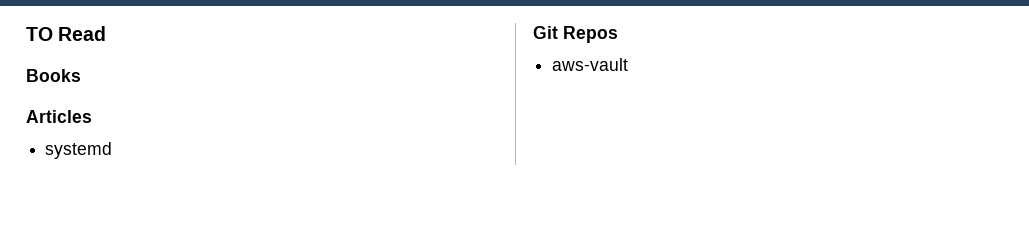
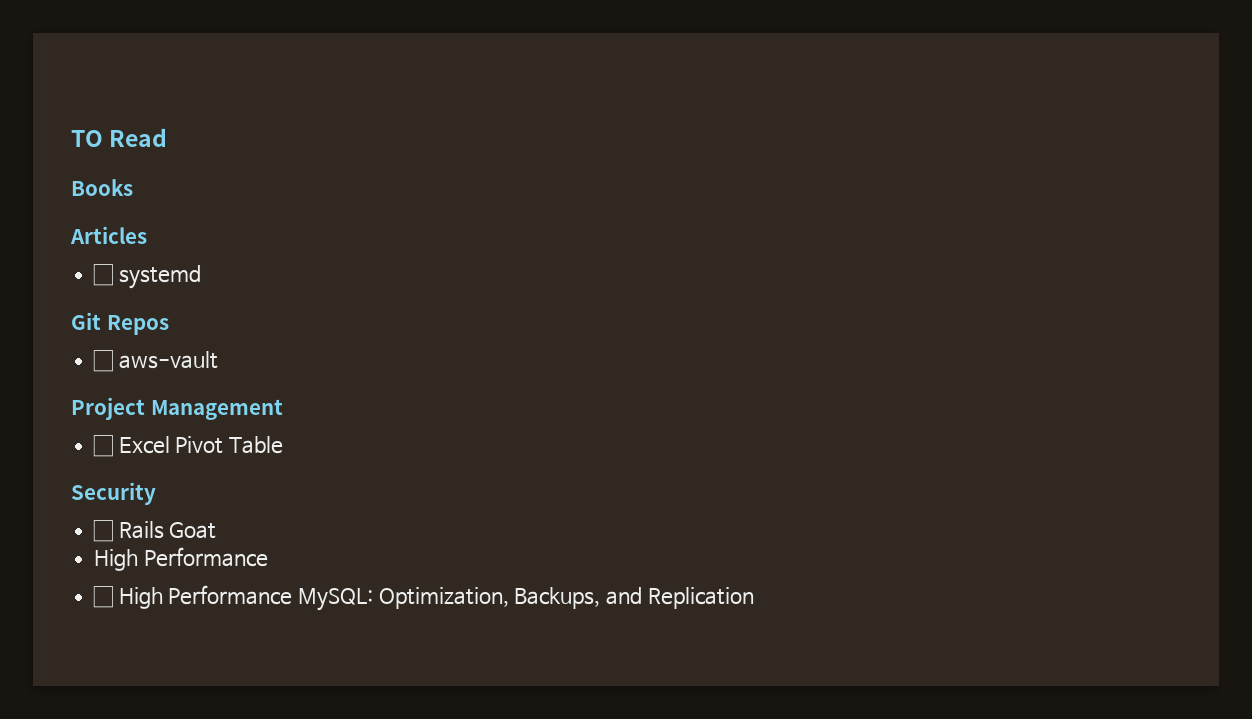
- systemd
+ ☐ systemd
- aws-vault
+ ☐ aws-vault
+ Project Management
+ ☐ Excel Pivot Table
+ Security
+ ☐ Rails Goat
+ High Performance
+ ☐ High Performance MySQL: Optimization, Backups, and Replication

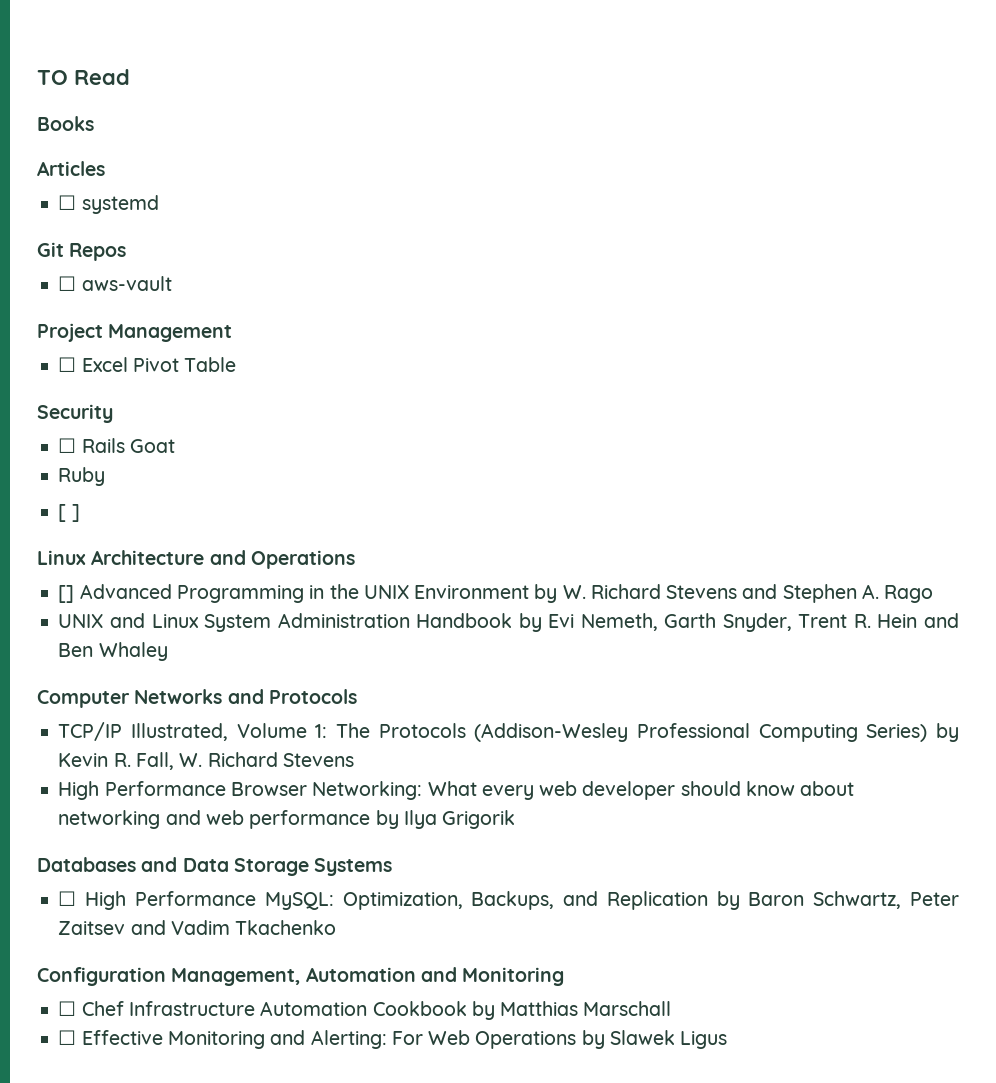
  ☐ Rails Goat
- High Performance
+ Ruby
+ [ ]
+ Linux Architecture and Operations
+ [] Advanced Programming in the UNIX Environment by W. Richard Stevens and Stephen A. Rago
+ UNIX and Linux System Administration Handbook by Evi Nemeth, Garth Snyder, Trent R. Hein and Ben Whaley
+ Computer Networks and Protocols
+ TCP/IP Illustrated, Volume 1: The Protocols (Addison-Wesley Professional Computing Series) by Kevin R. Fall, W. Richard Stevens
+ High Performance Browser Networking: What every web developer should know about networking and web performance by Ilya Grigorik
+ Databases and Data Storage Systems
- ☐ High Performance MySQL: Optimization, Backups, and Replication
+ ☐ High Performance MySQL: Optimization, Backups, and Replication by Baron Schwartz, Peter Zaitsev and Vadim Tkachenko
+ Configuration Management, Automation and Monitoring
+ ☐ Chef Infrastructure Automation Cookbook by Matthias Marschall
+ ☐ Effective Monitoring and Alerting: For Web Operations by Slawek Ligus

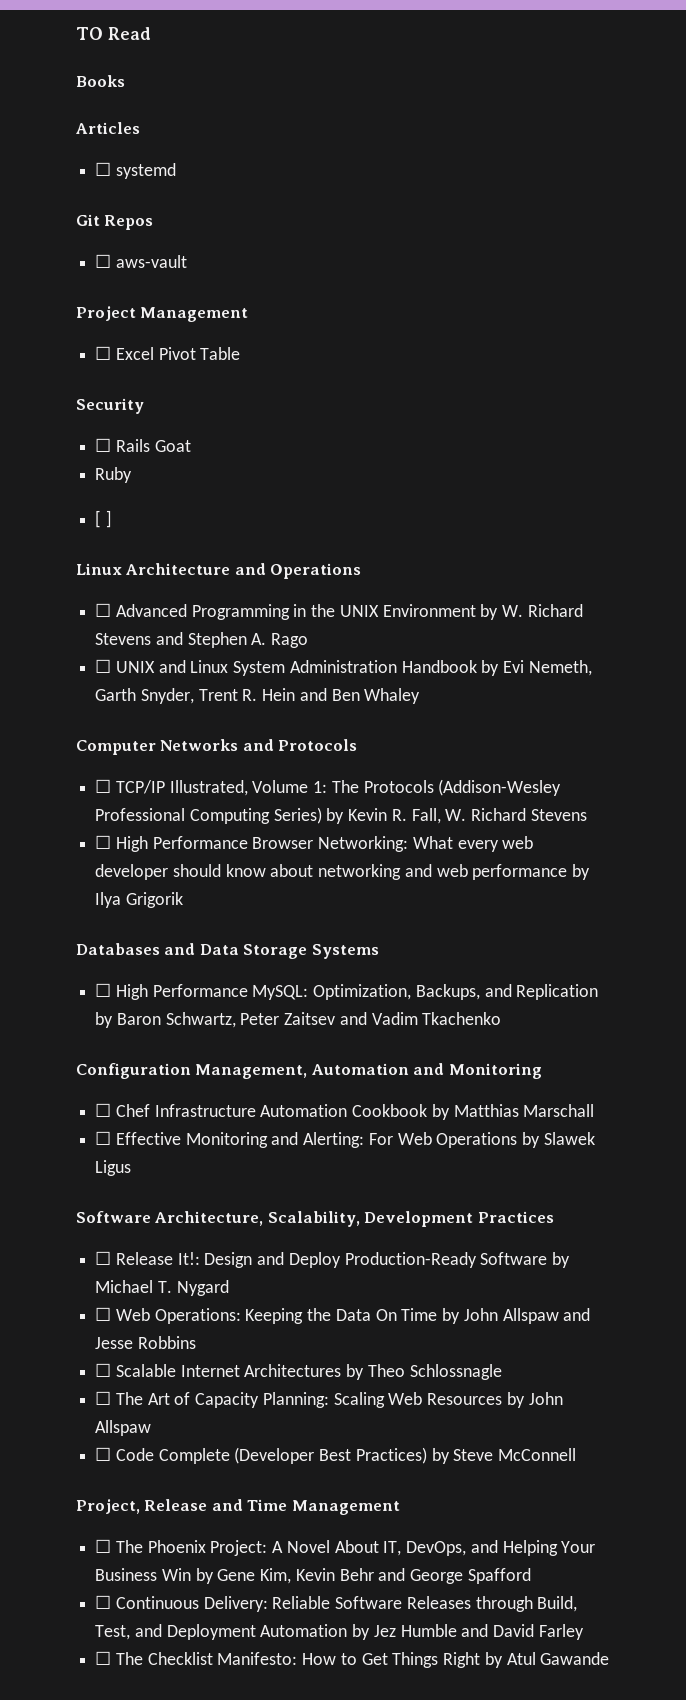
- [] Advanced Programming in the UNIX Environment by W. Richard Stevens and Stephen A. Rago
+ ☐ Advanced Programming in the UNIX Environment by W. Richard Stevens and Stephen A. Rago
- UNIX and Linux System Administration Handbook by Evi Nemeth, Garth Snyder, Trent R. Hein and Ben Whaley
+ ☐ UNIX and Linux System Administration Handbook by Evi Nemeth, Garth Snyder, Trent R. Hein and Ben Whaley
- TCP/IP Illustrated, Volume 1: The Protocols (Addison-Wesley Professional Computing Series) by Kevin R. Fall, W. Richard Stevens
+ ☐ TCP/IP Illustrated, Volume 1: The Protocols (Addison-Wesley Professional Computing Series) by Kevin R. Fall, W. Richard Stevens
- High Performance Browser Networking: What every web developer should know about networking and web performance by Ilya Grigorik
+ ☐ High Performance Browser Networking: What every web developer should know about networking and web performance by Ilya Grigorik
+ Software Architecture, Scalability, Development Practices
+ ☐ Release It!: Design and Deploy Production-Ready Software by Michael T. Nygard
+ ☐ Web Operations: Keeping the Data On Time by John Allspaw and Jesse Robbins
+ ☐ Scalable Internet Architectures by Theo Schlossnagle
+ ☐ The Art of Capacity Planning: Scaling Web Resources by John Allspaw
+ ☐ Code Complete (Developer Best Practices) by Steve McConnell
+ Project, Release and Time Management
+ ☐ The Phoenix Project: A Novel About IT, DevOps, and Helping Your Business Win by Gene Kim, Kevin Behr and George Spafford
+ ☐ Continuous Delivery: Reliable Software Releases through Build, Test, and Deployment Automation by Jez Humble and David Farley
+ ☐ The Checklist Manifesto: How to Get Things Right by Atul Gawande

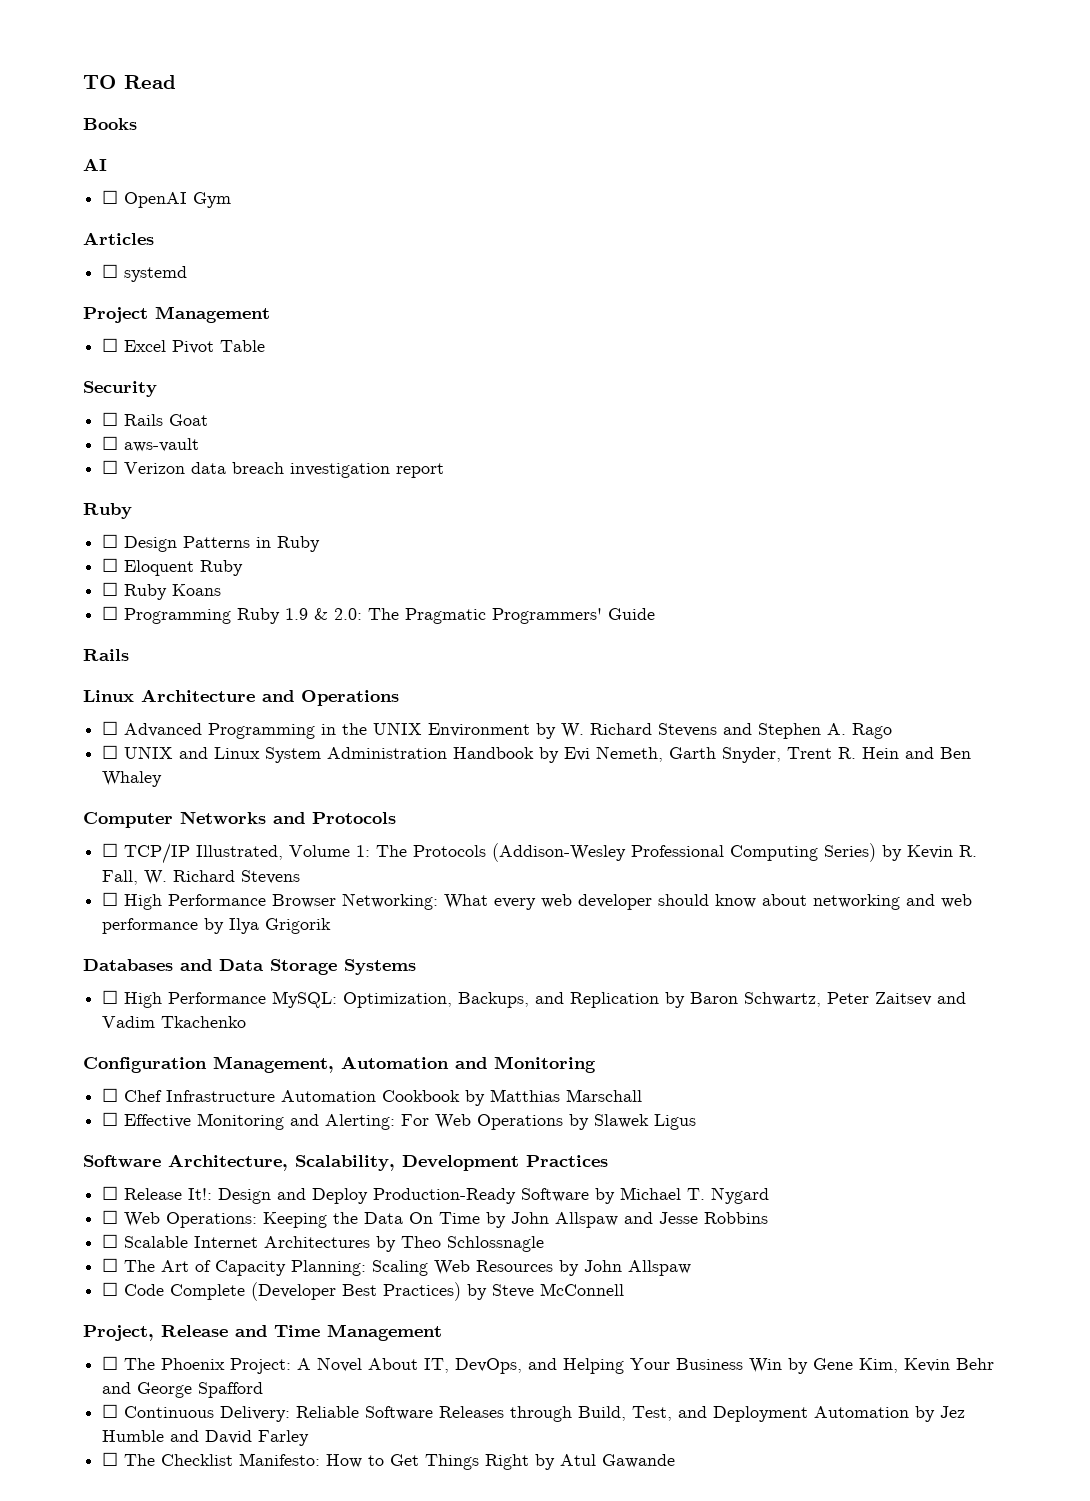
+ AI
+ ☐ OpenAI Gym
- Git Repos
- ☐ aws-vault
+ ☐ aws-vault
+ ☐ Verizon data breach investigation report
  Ruby
- [ ]
+ ☐ Design Patterns in Ruby
+ ☐ Eloquent Ruby
+ ☐ Ruby Koans
+ ☐ Programming Ruby 1.9 & 2.0: The Pragmatic Programmers' Guide
+ Rails

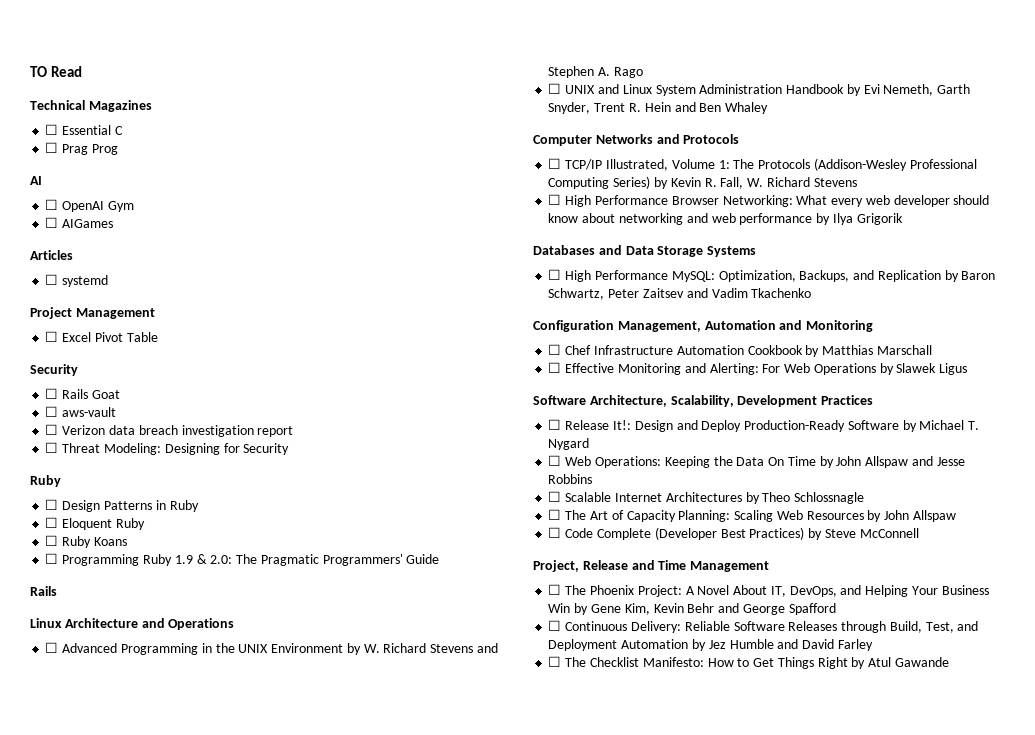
- Books
+ Technical Magazines
+ ☐ Essential C
+ ☐ Prag Prog
+ ☐ AIGames
+ ☐ Threat Modeling: Designing for Security

